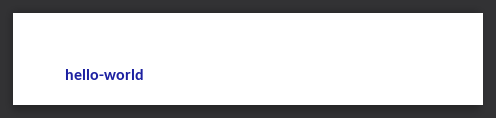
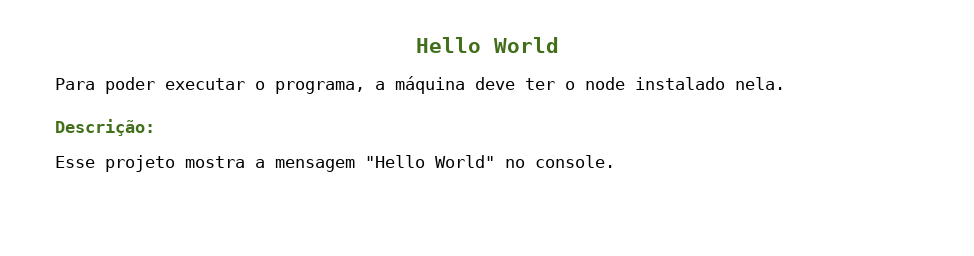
- hello-world
+ Hello World
+ Para poder executar o programa, a máquina deve ter o node instalado nela.
+ Descrição:
+ Esse projeto mostra a mensagem "Hello World" no console.

